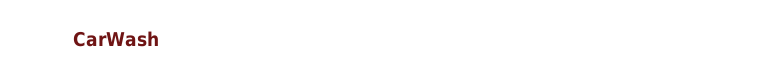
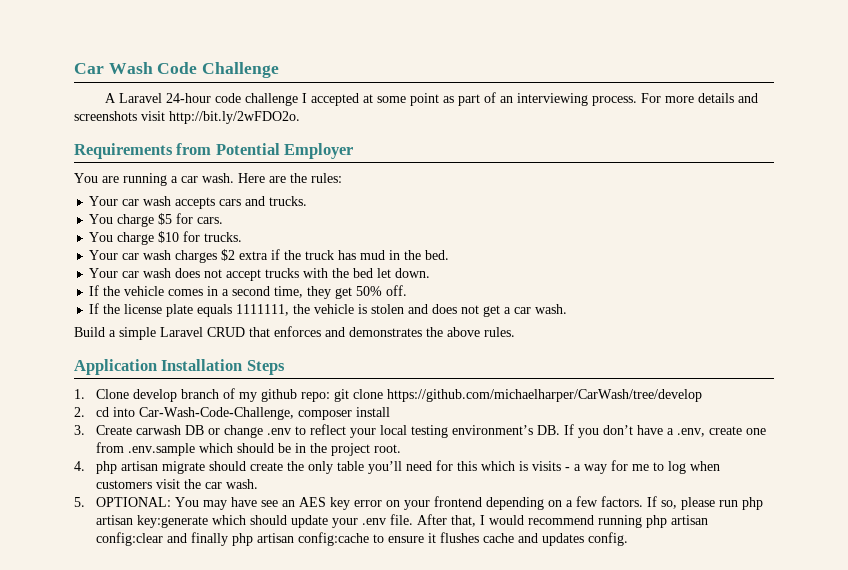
- CarWash
+ Car Wash Code Challenge
+ A Laravel 24-hour code challenge I accepted at some point as part of an interviewing process. For more details and screenshots visit http://bit.ly/2wFDO2o.
+ Requirements from Potential Employer
+ You are running a car wash. Here are the rules:
+ Your car wash accepts cars and trucks.
+ You charge $5 for cars.
+ You charge $10 for trucks.
+ Your car wash charges $2 extra if the truck has mud in the bed.
+ Your car wash does not accept trucks with the bed let down.
+ If the vehicle comes in a second time, they get 50% off.
+ If the license plate equals 1111111, the vehicle is stolen and does not get a car wash.
+ Build a simple Laravel CRUD that enforces and demonstrates the above rules.
+ Application Installation Steps
+ 1. Clone develop branch of my github repo: git clone https://github.com/michaelharper/CarWash/tree/develop
+ 2. cd into Car-Wash-Code-Challenge, composer install
+ 3. Create carwash DB or change .env to reflect your local testing environment’s DB. If you don’t have a .env, create one from .env.sample which should be in the project root.
+ 4. php artisan migrate should create the only table you’ll need for this which is visits - a way for me to log when customers visit the car wash.
+ 5. OPTIONAL: You may have see an AES key error on your frontend depending on a few factors. If so, please run php artisan key:generate which should update your .env file. After that, I would recommend running php artisan config:clear and finally php artisan config:cache to ensure it flushes cache and updates config.

